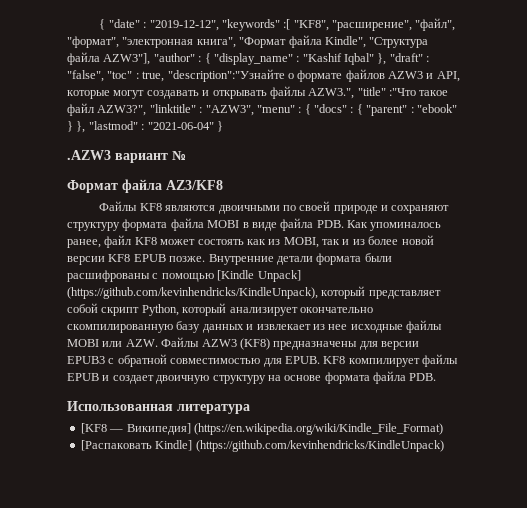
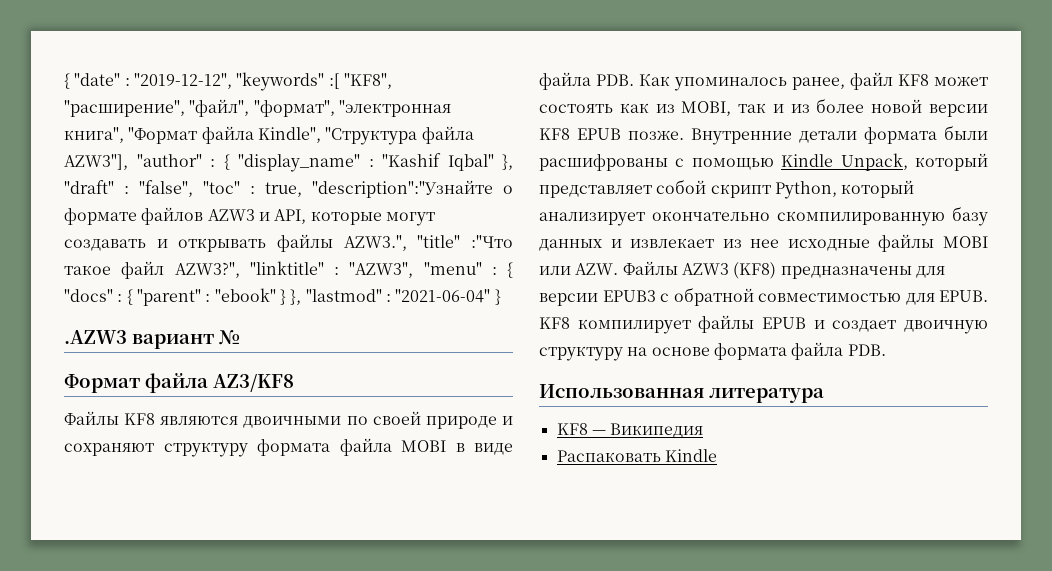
- Внутренние детали формата были расшифрованы с помощью [Kindle Unpack] (https://github.com/kevinhendricks/KindleUnpack), который представляет собой скрипт Python, который анализирует окончательно скомпилированную базу данных и извлекает из нее исходные файлы MOBI или AZW. Файлы AZW3 (KF8) предназначены для версии EPUB3 с обратной совместимостью для EPUB.
+ Внутренние детали формата были расшифрованы с помощью Kindle Unpack, который представляет собой скрипт Python, который анализирует окончательно скомпилированную базу данных и извлекает из нее исходные файлы MOBI или AZW. Файлы AZW3 (KF8) предназначены для версии EPUB3 с обратной совместимостью для EPUB.
- [KF8 — Википедия] (https://en.wikipedia.org/wiki/Kindle_File_Format)
- [Распаковать Kindle] (https://github.com/kevinhendricks/KindleUnpack)
+ KF8 — Википедия
+ Распаковать Kindle

